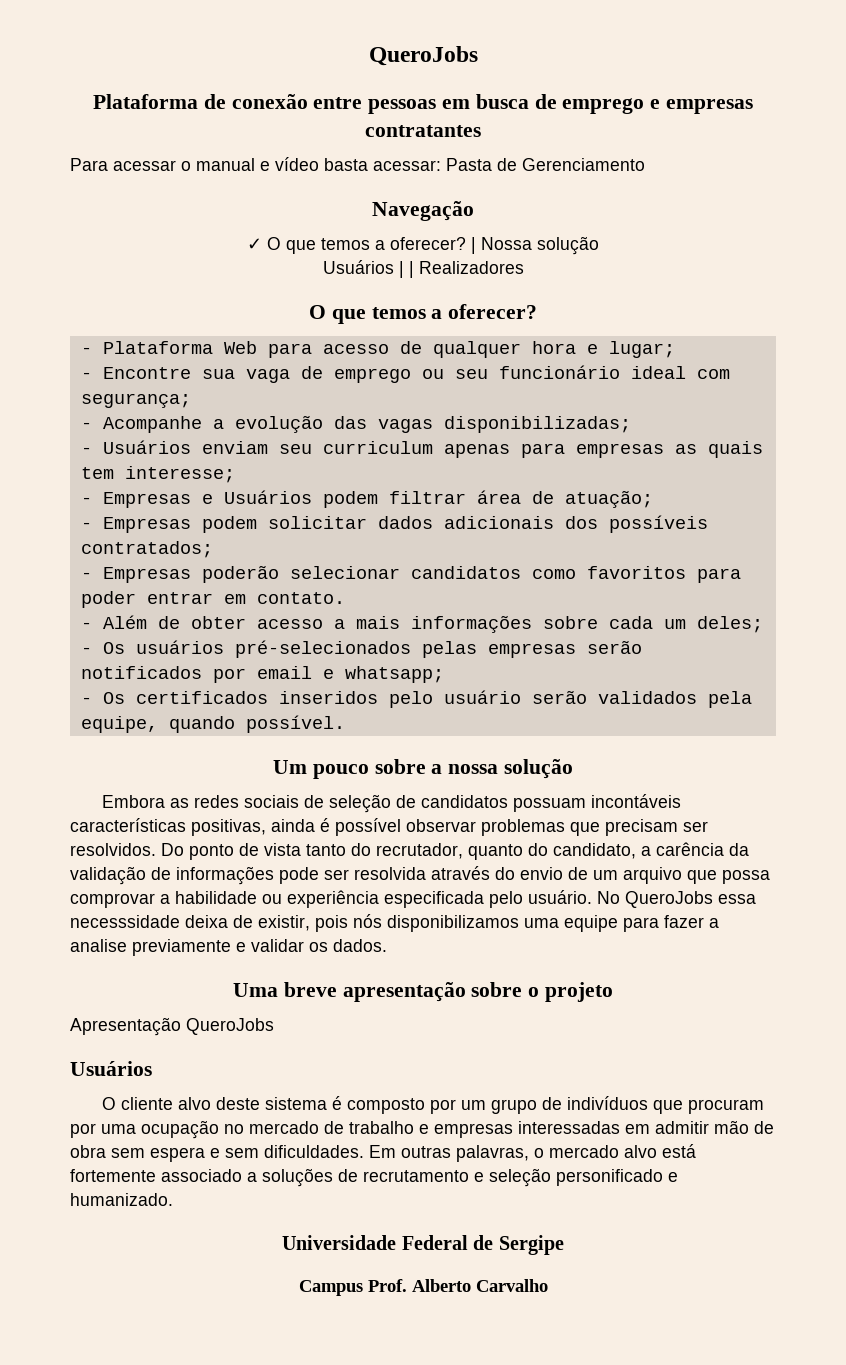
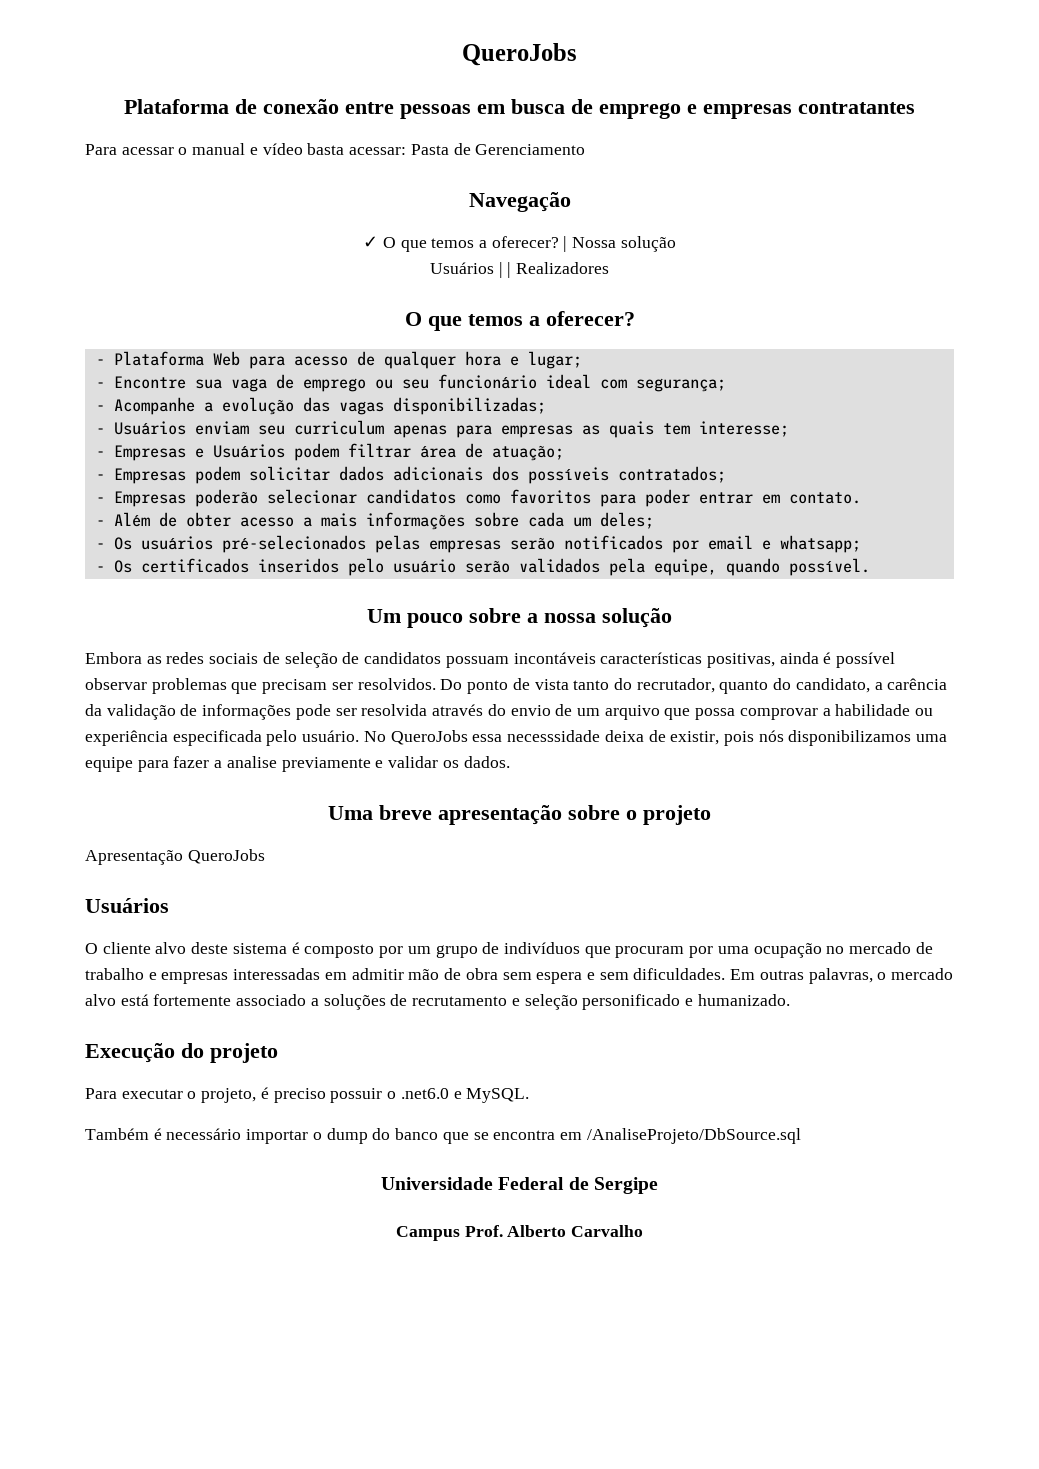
+ Execução do projeto
+ Para executar o projeto, é preciso possuir o .net6.0 e MySQL.
+ Também é necessário importar o dump do banco que se encontra em /AnaliseProjeto/DbSource.sql

